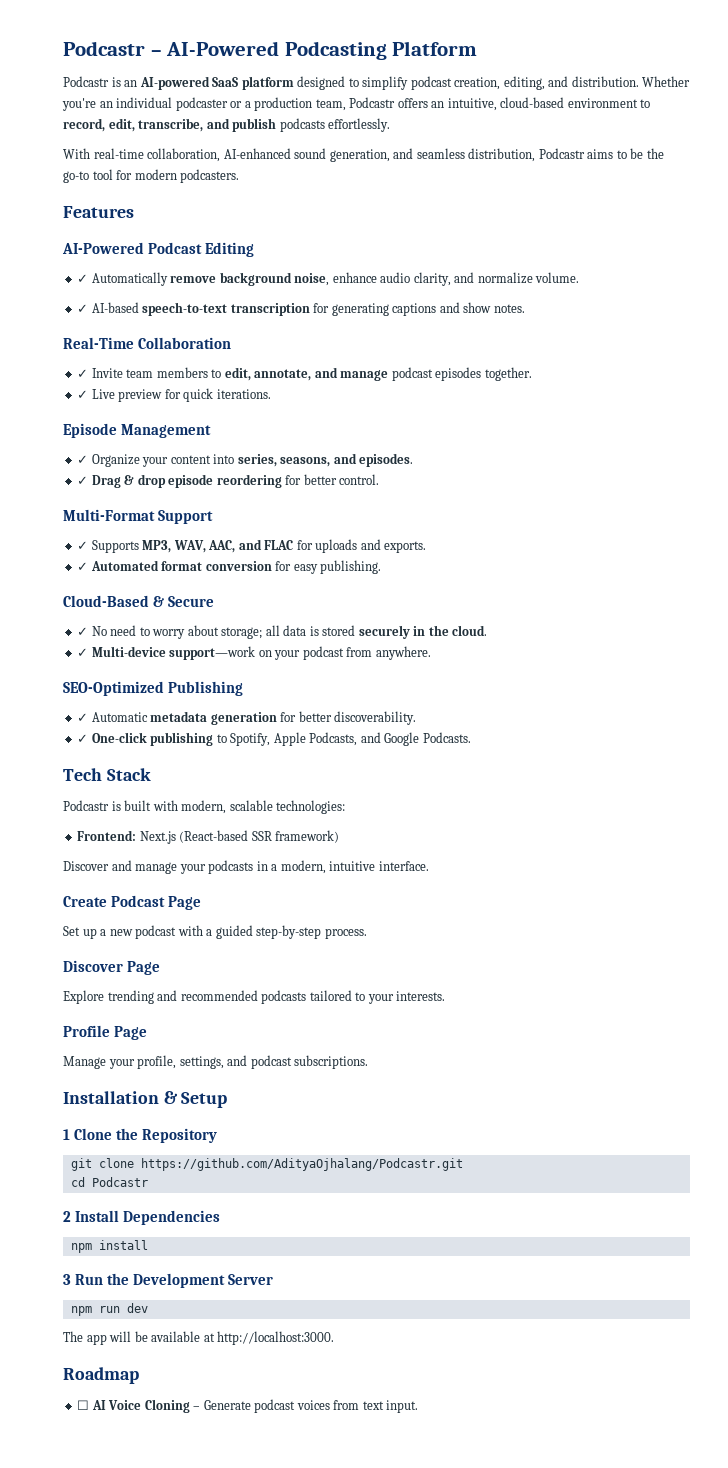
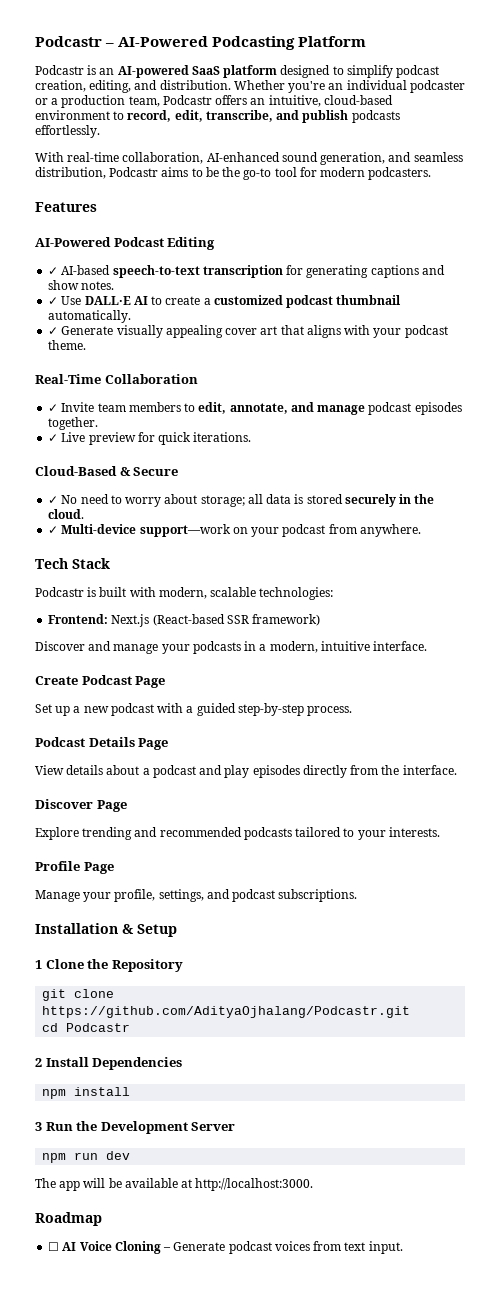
- ✓ Automatically remove background noise, enhance audio clarity, and normalize volume.
+ ✓ Use DALL·E AI to create a customized podcast thumbnail automatically.
+ ✓ Generate visually appealing cover art that aligns with your podcast theme.
- Episode Management
- ✓ Organize your content into series, seasons, and episodes.
- ✓ Drag & drop episode reordering for better control.
- Multi-Format Support
- ✓ Supports MP3, WAV, AAC, and FLAC for uploads and exports.
- ✓ Automated format conversion for easy publishing.
- SEO-Optimized Publishing
- ✓ Automatic metadata generation for better discoverability.
- ✓ One-click publishing to Spotify, Apple Podcasts, and Google Podcasts.
+ Podcast Details Page
+ View details about a podcast and play episodes directly from the interface.

